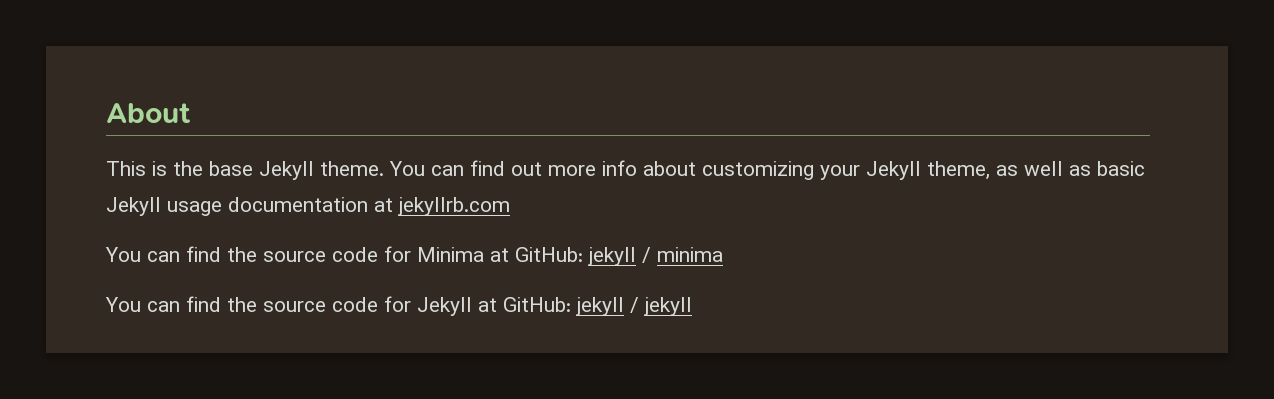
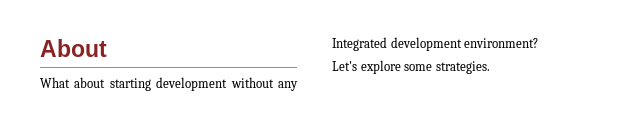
- This is the base Jekyll theme. You can find out more info about customizing your Jekyll theme, as well as basic Jekyll usage documentation at jekyllrb.com
- You can find the source code for Minima at GitHub: jekyll / minima
- You can find the source code for Jekyll at GitHub: jekyll / jekyll
+ What about starting development without any Integrated development environment?
+ Let's explore some strategies.

